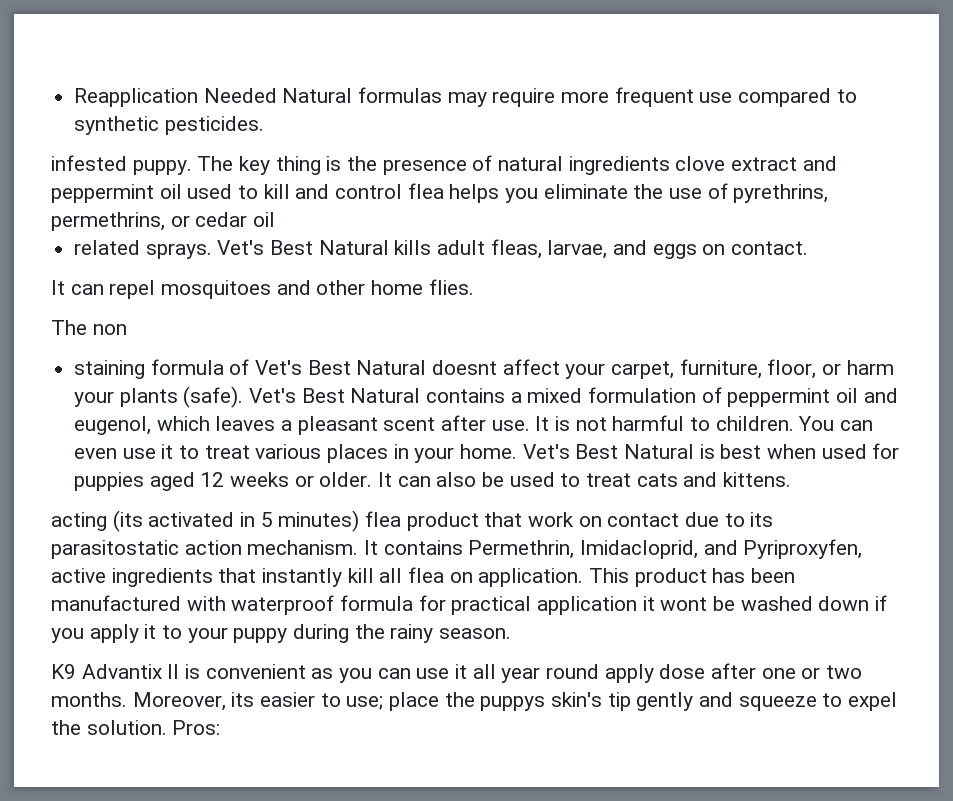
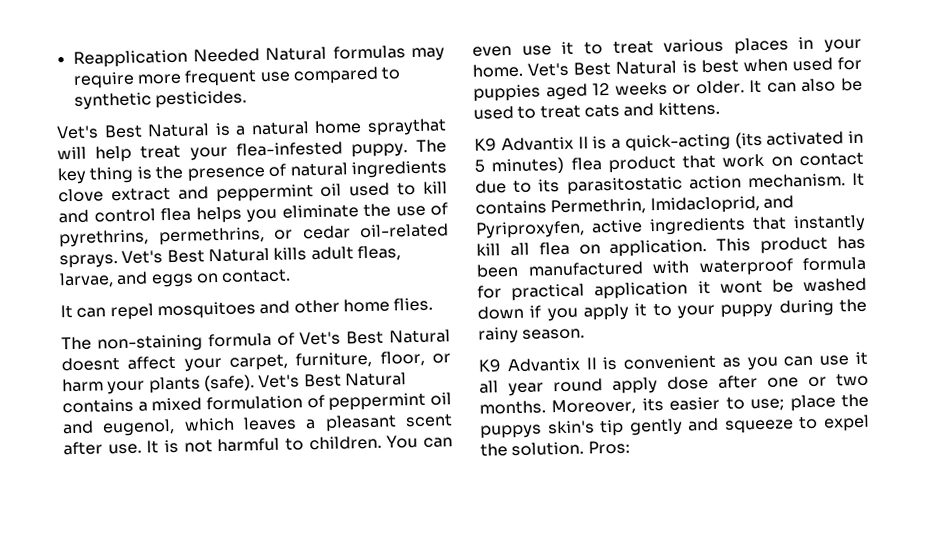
- infested puppy.
+ Vet's Best Natural is a natural home spraythat will help treat your flea-infested puppy.
- The key thing is the presence of natural ingredients clove extract and peppermint oil used to kill and control flea helps you eliminate the use of pyrethrins, permethrins, or cedar oil
- related sprays.
+ The key thing is the presence of natural ingredients clove extract and peppermint oil used to kill and control flea helps you eliminate the use of pyrethrins, permethrins, or cedar oil-related sprays.
- The non
- staining formula of Vet's Best Natural doesnt affect your carpet, furniture, floor, or harm your plants (safe).
+ The non-staining formula of Vet's Best Natural doesnt affect your carpet, furniture, floor, or harm your plants (safe).
- acting (its activated in 5 minutes) flea product that work on contact due to its parasitostatic action mechanism.
+ K9 Advantix II is a quick-acting (its activated in 5 minutes) flea product that work on contact due to its parasitostatic action mechanism.

